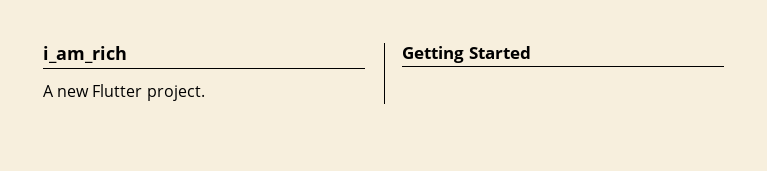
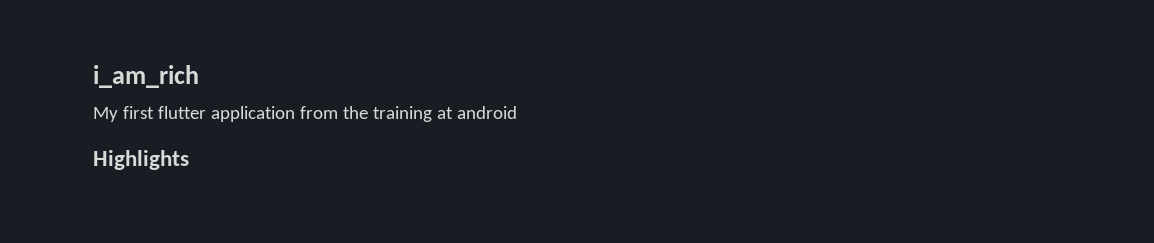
- A new Flutter project.
- Getting Started
+ My first flutter application from the training at android
+ Highlights

